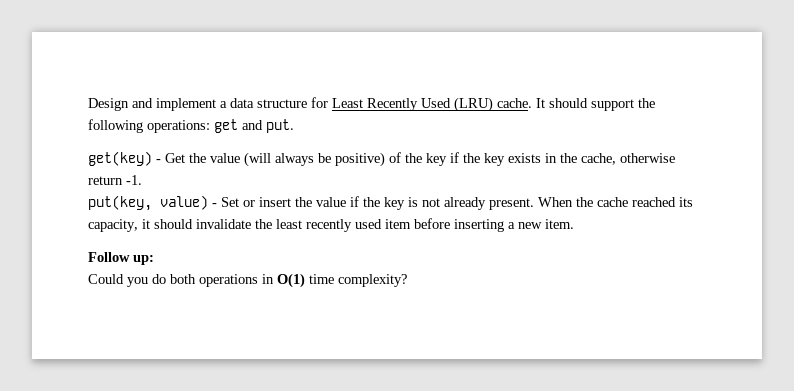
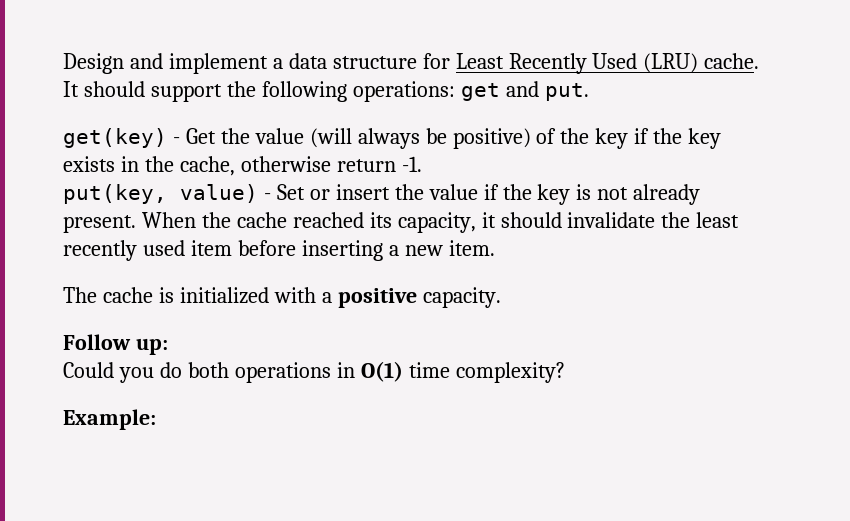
+ The cache is initialized with a positive capacity.
+ Example:

